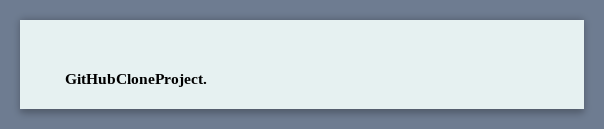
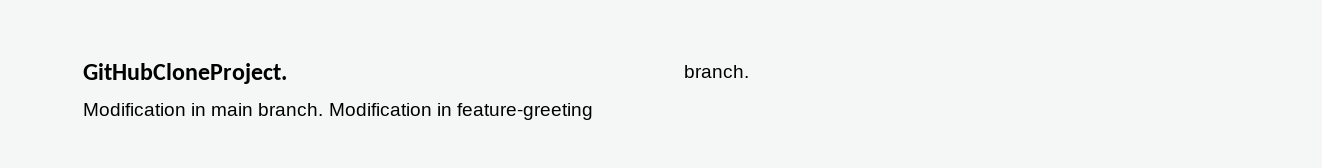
+ Modification in main branch. Modification in feature-greeting branch.

